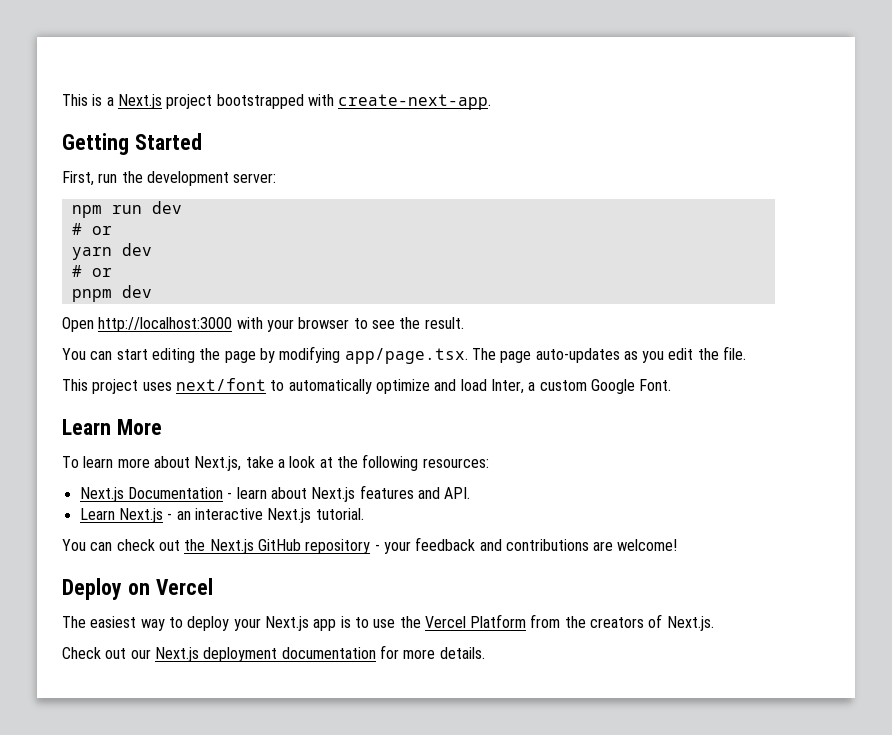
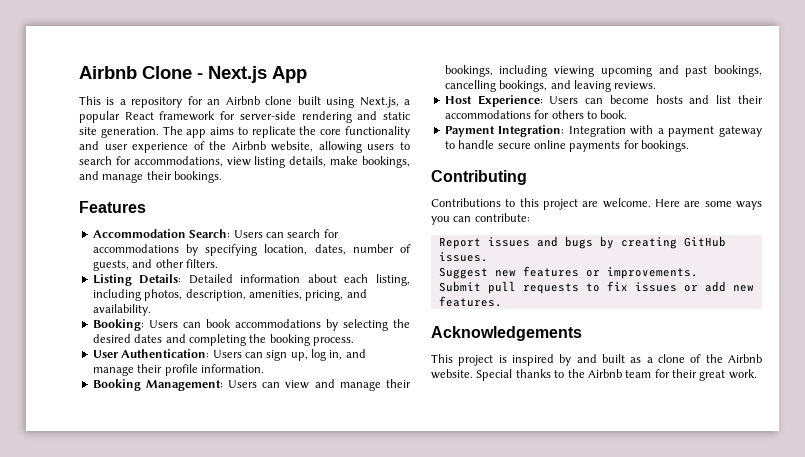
- This is a Next.js project bootstrapped with create-next-app.
- Getting Started
- First, run the development server:
- npm run dev
- # or
- yarn dev
- # or
- pnpm dev
- Open http://localhost:3000 with your browser to see the result.
- You can start editing the page by modifying app/page.tsx. The page auto-updates as you edit the file.
- This project uses next/font to automatically optimize and load Inter, a custom Google Font.
- Learn More
- To learn more about Next.js, take a look at the following resources:
- Next.js Documentation - learn about Next.js features and API.
- Learn Next.js - an interactive Next.js tutorial.
- You can check out the Next.js GitHub repository - your feedback and contributions are welcome!
- Deploy on Vercel
- The easiest way to deploy your Next.js app is to use the Vercel Platform from the creators of Next.js.
- Check out our Next.js deployment documentation for more details.
+ Airbnb Clone - Next.js App
+ This is a repository for an Airbnb clone built using Next.js, a popular React framework for server-side rendering and static site generation. The app aims to replicate the core functionality and user experience of the Airbnb website, allowing users to search for accommodations, view listing details, make bookings, and manage their bookings.
+ Features
+ Accommodation Search: Users can search for accommodations by specifying location, dates, number of guests, and other filters.
+ Listing Details: Detailed information about each listing, including photos, description, amenities, pricing, and availability.
+ Booking: Users can book accommodations by selecting the desired dates and completing the booking process.
+ User Authentication: Users can sign up, log in, and manage their profile information.
+ Booking Management: Users can view and manage their bookings, including viewing upcoming and past bookings, cancelling bookings, and leaving reviews.
+ Host Experience: Users can become hosts and list their accommodations for others to book.
+ Payment Integration: Integration with a payment gateway to handle secure online payments for bookings.
+ Contributing
+ Contributions to this project are welcome. Here are some ways you can contribute:
+ Report issues and bugs by creating GitHub issues.
+ Suggest new features or improvements.
+ Submit pull requests to fix issues or add new features.
+ Acknowledgements
+ This project is inspired by and built as a clone of the Airbnb website. Special thanks to the Airbnb team for their great work.

